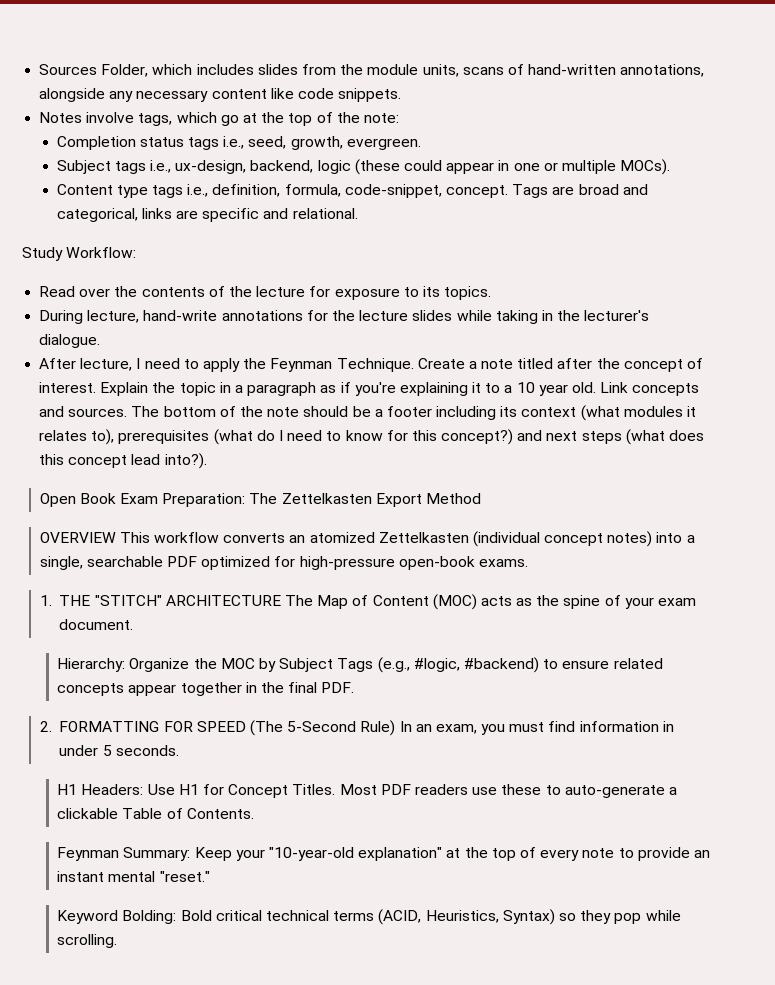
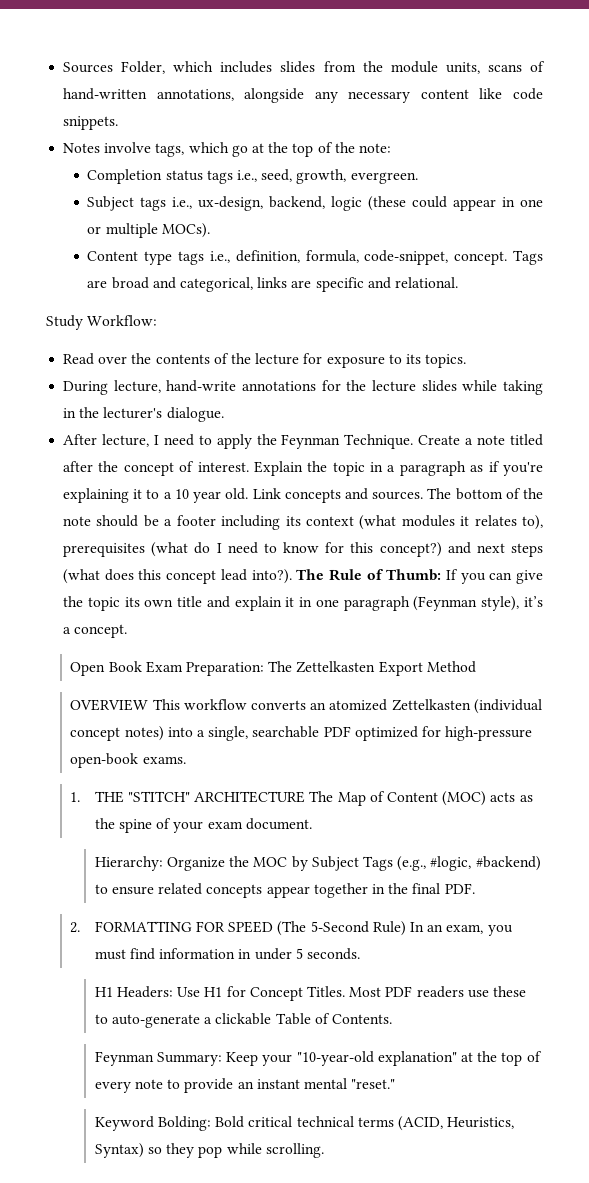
+ The Rule of Thumb: If you can give the topic its own title and explain it in one paragraph (Feynman style), it’s a concept.

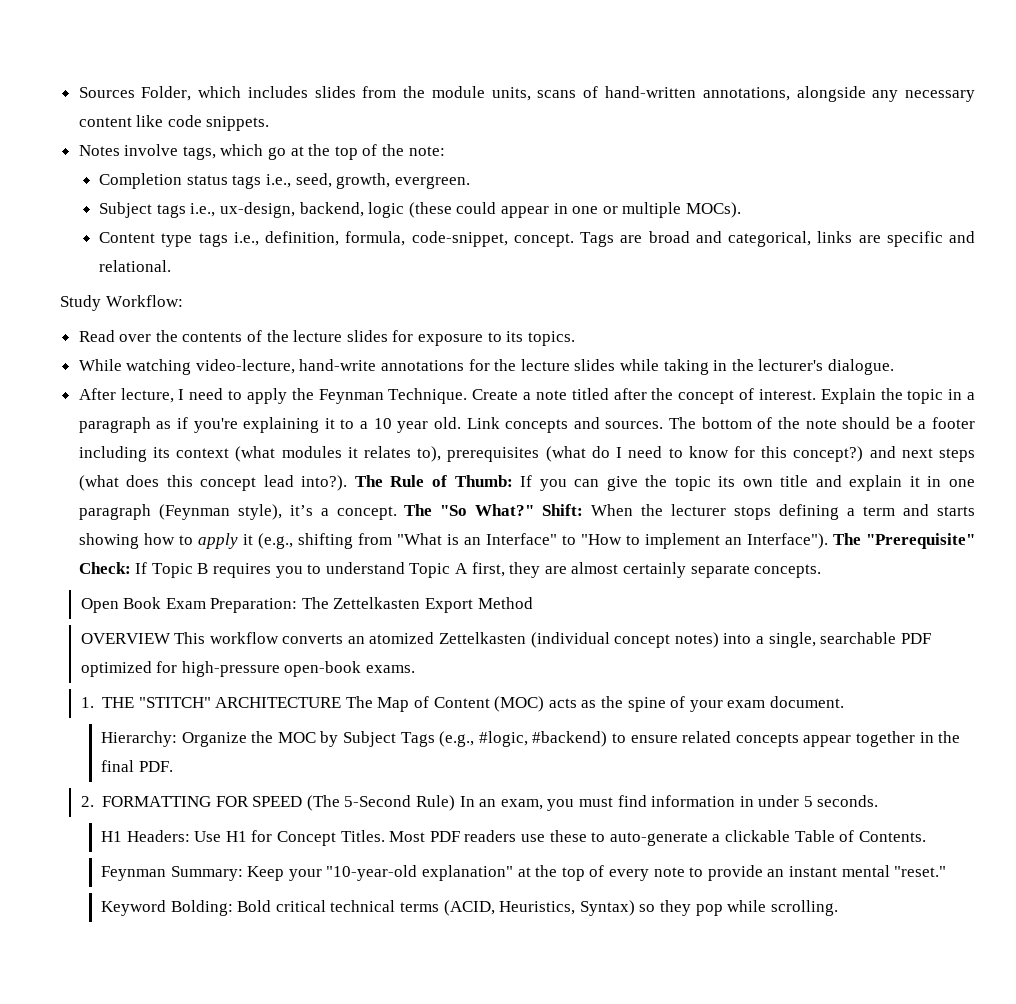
- Read over the contents of the lecture for exposure to its topics.
+ Read over the contents of the lecture slides for exposure to its topics.
- During lecture, hand-write annotations for the lecture slides while taking in the lecturer's dialogue.
+ While watching video-lecture, hand-write annotations for the lecture slides while taking in the lecturer's dialogue.
+ The "So What?" Shift: When the lecturer stops defining a term and starts showing how to apply it (e.g., shifting from "What is an Interface" to "How to implement an Interface"). The "Prerequisite" Check: If Topic B requires you to understand Topic A first, they are almost certainly separate concepts.

